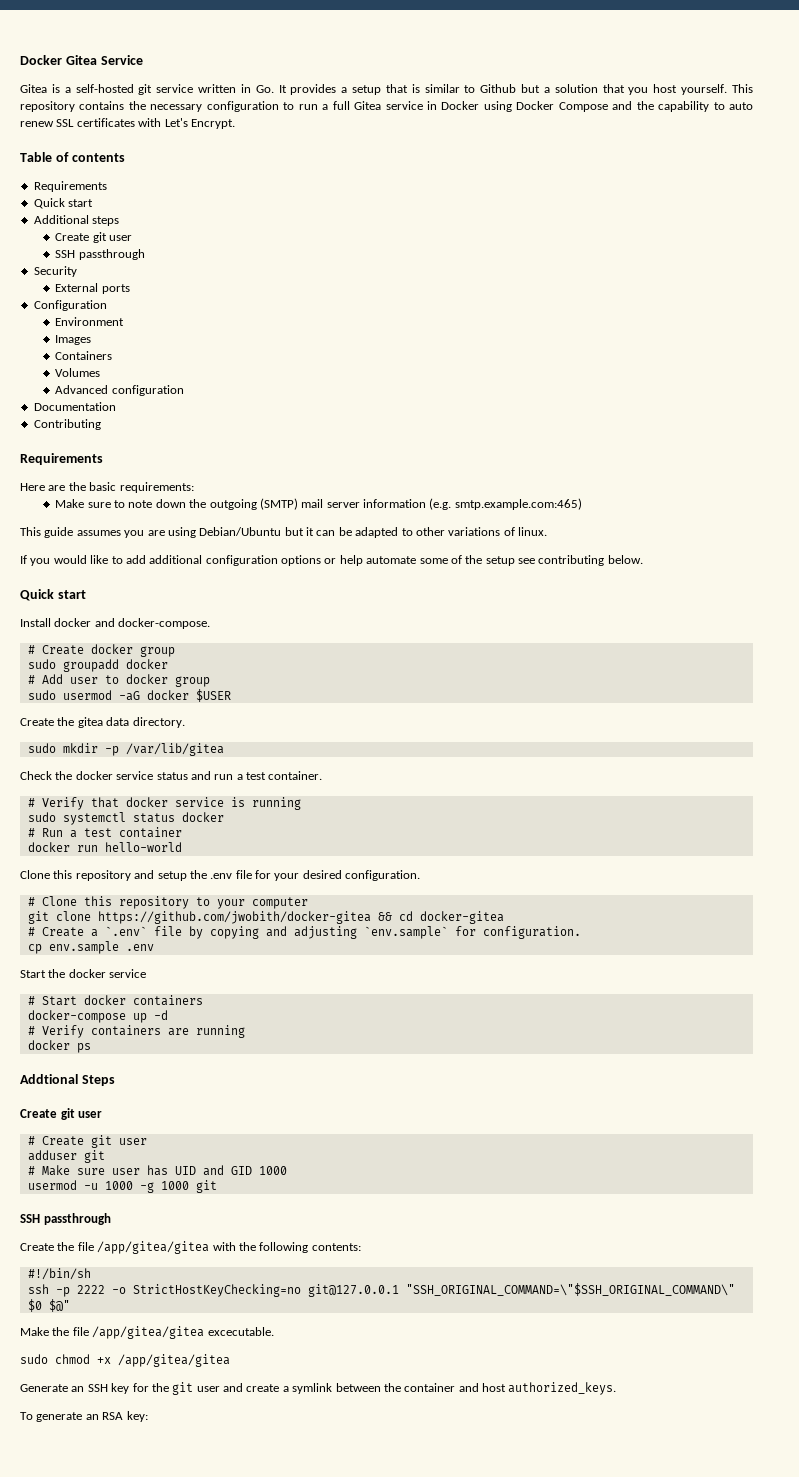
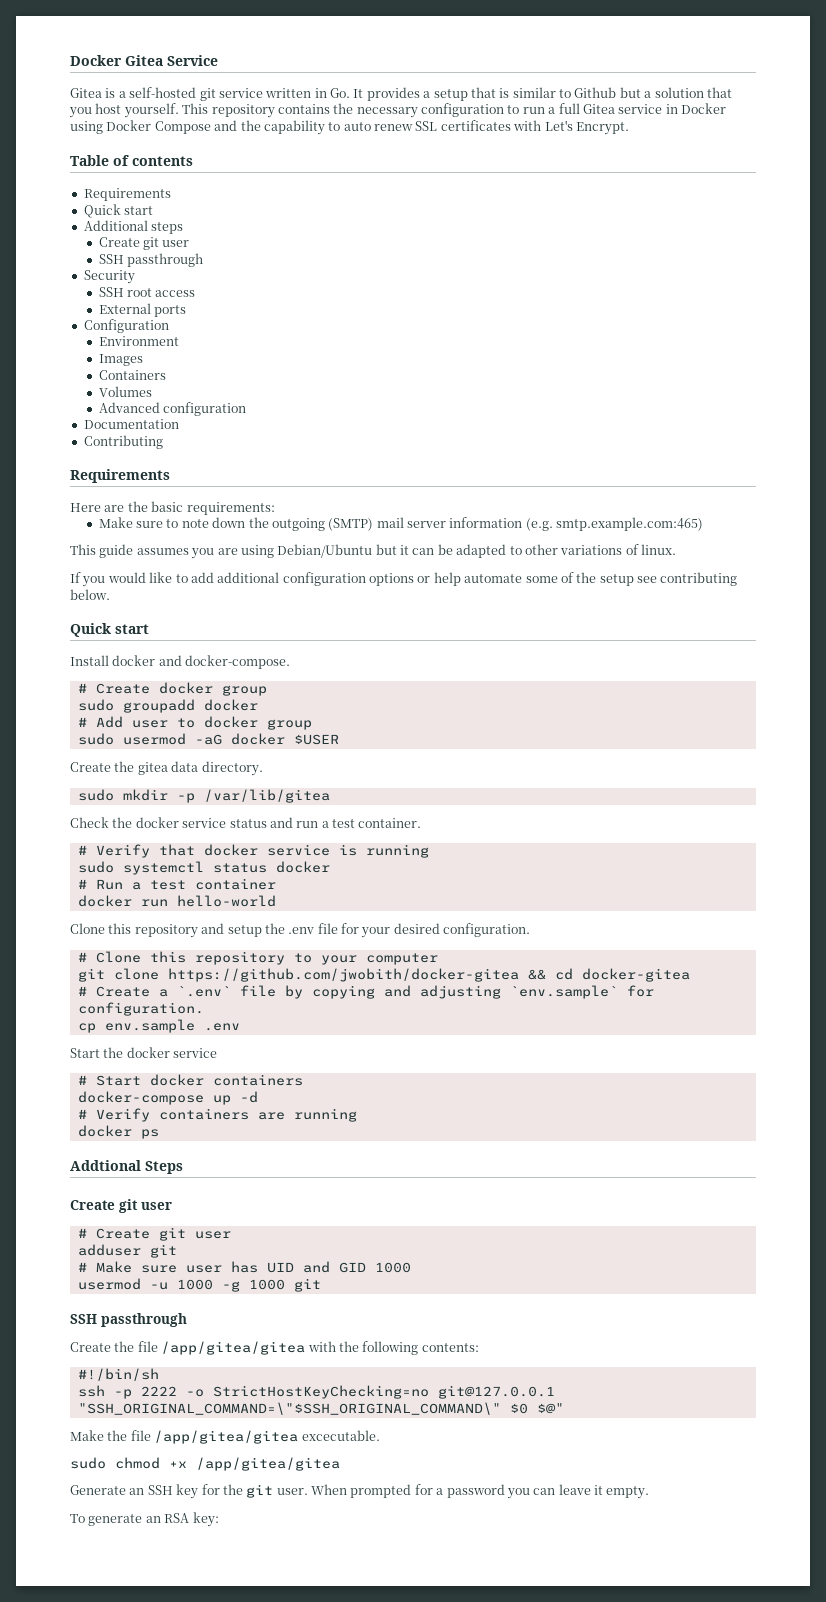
+ SSH root access
- Generate an SSH key for the git user and create a symlink between the container and host authorized_keys.
+ Generate an SSH key for the git user. When prompted for a password you can leave it empty.

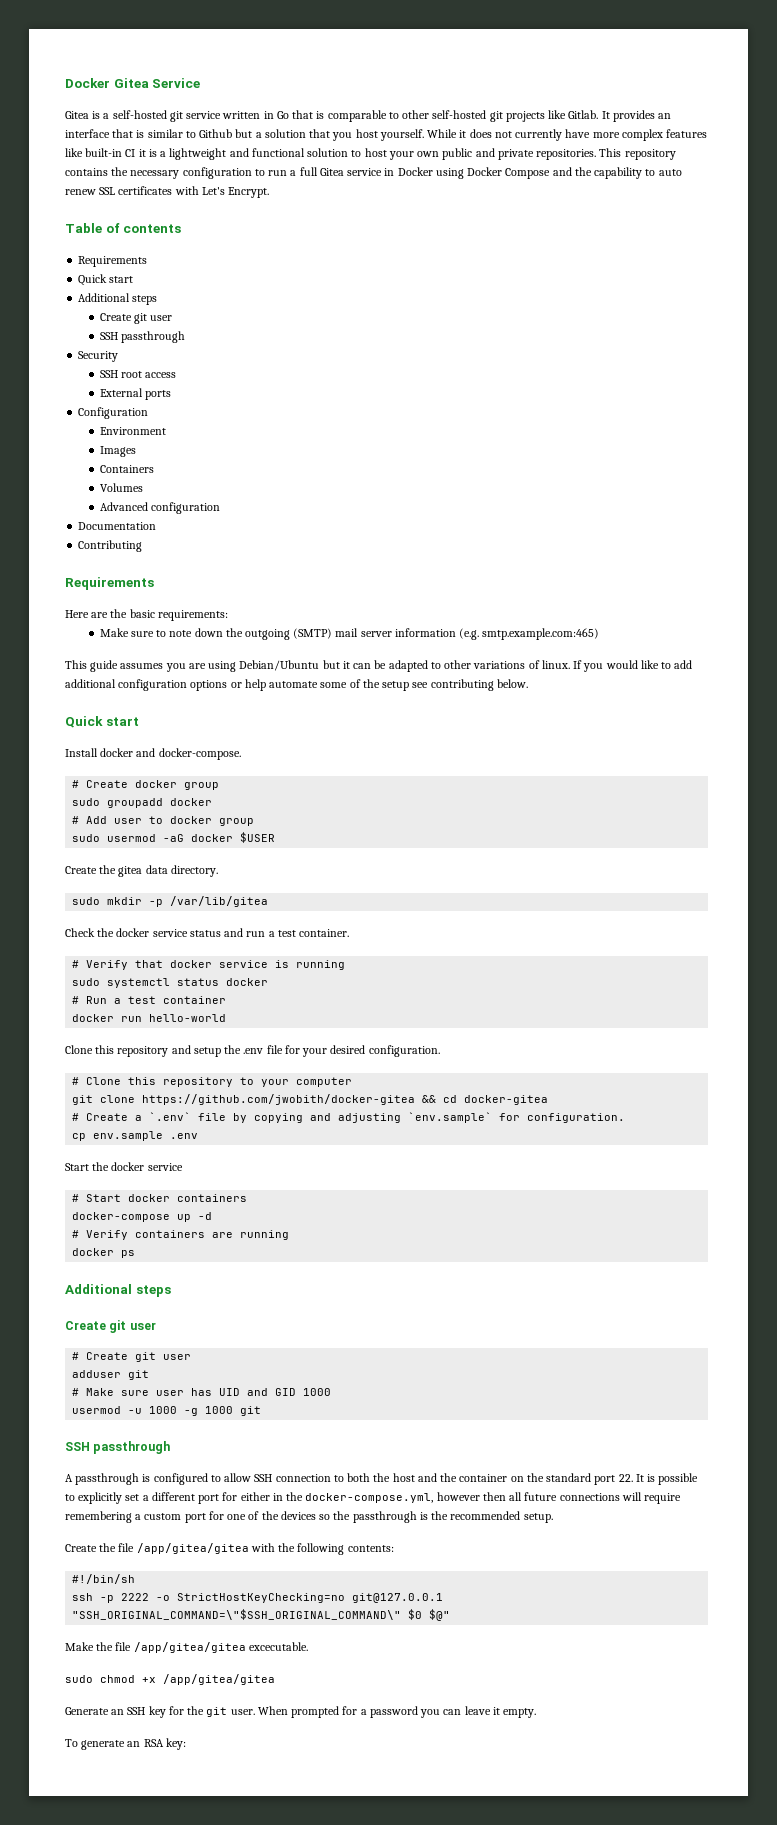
- Gitea is a self-hosted git service written in Go. It provides a setup that is similar to Github but a solution that you host yourself.
+ Gitea is a self-hosted git service written in Go that is comparable to other self-hosted git projects like Gitlab. It provides an interface that is similar to Github but a solution that you host yourself.
+ While it does not currently have more complex features like built-in CI it is a lightweight and functional solution to host your own public and private repositories.
- This guide assumes you are using Debian/Ubuntu but it can be adapted to other variations of linux.
- If you would like to add additional configuration options or help automate some of the setup see contributing below.
+ This guide assumes you are using Debian/Ubuntu but it can be adapted to other variations of linux. If you would like to add additional configuration options or help automate some of the setup see contributing below.
  docker ps
- Addtional Steps
+ Additional steps
+ A passthrough is configured to allow SSH connection to both the host and the container on the standard port 22. It is possible to explicitly set a different port for either in the docker-compose.yml, however then all future connections will require remembering a custom port for one of the devices so the passthrough is the recommended setup.

